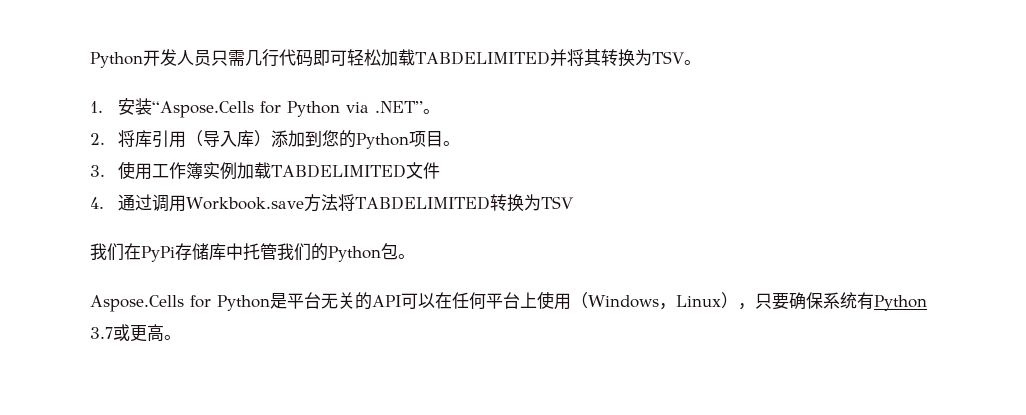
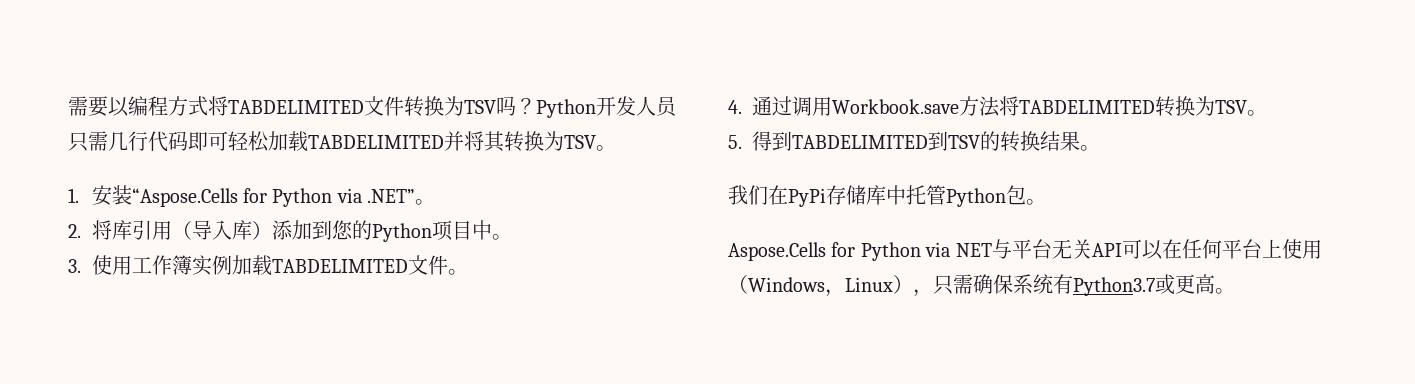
+ 需要以编程方式将TABDELIMITED文件转换为TSV吗？
- 2.将库引用（导入库）添加到您的Python项目。
+ 2.将库引用（导入库）添加到您的Python项目中。
- 3.使用工作簿实例加载TABDELIMITED文件
+ 3.使用工作簿实例加载TABDELIMITED文件。
- 4.通过调用Workbook.save方法将TABDELIMITED转换为TSV
+ 4.通过调用Workbook.save方法将TABDELIMITED转换为TSV。
+ 5.得到TABDELIMITED到TSV的转换结果。
- 我们在PyPi存储库中托管我们的Python包。
+ 我们在PyPi存储库中托管Python包。
- Aspose.Cells for Python是平台无关的API可以在任何平台上使用（Windows，Linux），只要确保系统有Python 3.7或更高。
+ Aspose.Cells for Python via NET与平台无关API可以在任何平台上使用（Windows，Linux），只需确保系统有Python3.7或更高。

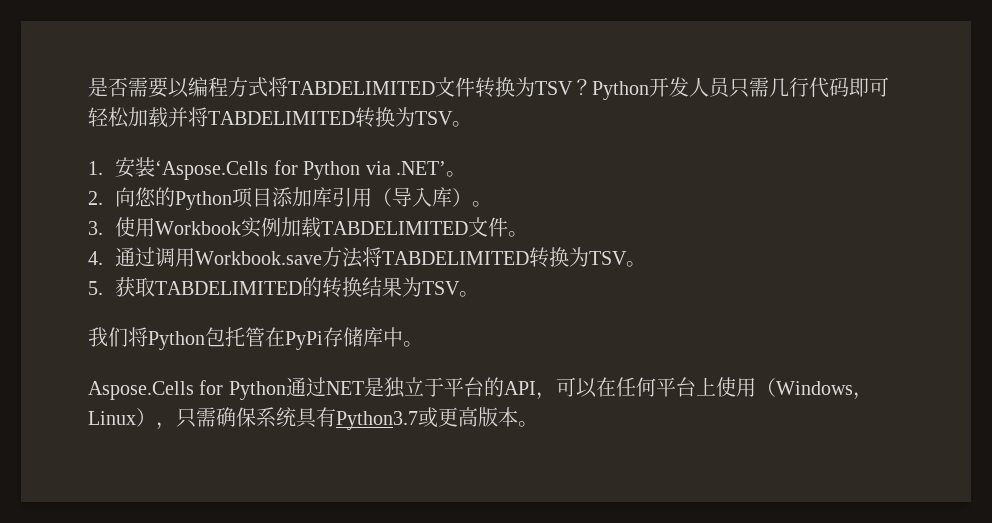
- 需要以编程方式将TABDELIMITED文件转换为TSV吗？
+ 是否需要以编程方式将TABDELIMITED文件转换为TSV？
- Python开发人员只需几行代码即可轻松加载TABDELIMITED并将其转换为TSV。
+ Python开发人员只需几行代码即可轻松加载并将TABDELIMITED转换为TSV。
- 1.安装“Aspose.Cells for Python via .NET”。
+ 1.安装‘Aspose.Cells for Python via .NET’。
- 2.将库引用（导入库）添加到您的Python项目中。
+ 2.向您的Python项目添加库引用（导入库）。
- 3.使用工作簿实例加载TABDELIMITED文件。
+ 3.使用Workbook实例加载TABDELIMITED文件。
- 5.得到TABDELIMITED到TSV的转换结果。
+ 5.获取TABDELIMITED的转换结果为TSV。
- 我们在PyPi存储库中托管Python包。
+ 我们将Python包托管在PyPi存储库中。
- Aspose.Cells for Python via NET与平台无关API可以在任何平台上使用（Windows，Linux），只需确保系统有Python3.7或更高。
+ Aspose.Cells for Python通过NET是独立于平台的API，可以在任何平台上使用（Windows，Linux），只需确保系统具有Python3.7或更高版本。

